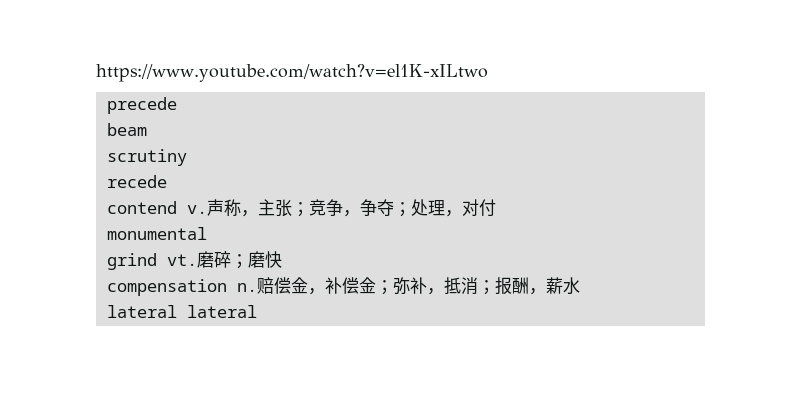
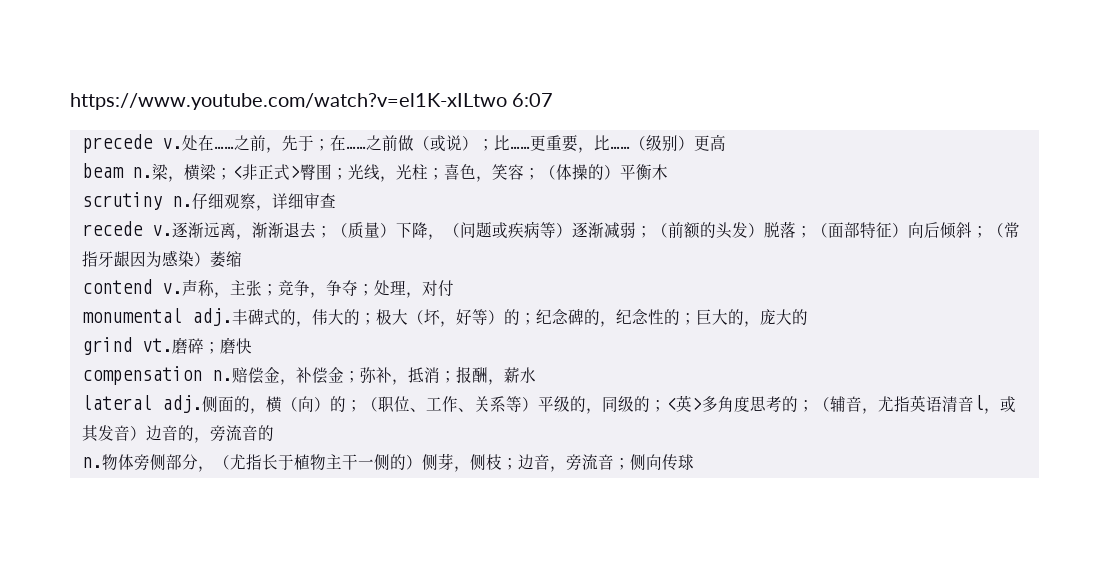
- https://www.youtube.com/watch?v=el1K-xILtwo
+ https://www.youtube.com/watch?v=el1K-xILtwo 6:07
- precede
- beam
- scrutiny
- recede
+ precede v.处在……之前，先于；在……之前做（或说）；比……更重要，比……（级别）更高
+ beam n.梁，横梁；<非正式>臀围；光线，光柱；喜色，笑容；（体操的）平衡木
+ scrutiny n.仔细观察，详细审查
+ recede v.逐渐远离，渐渐退去；（质量）下降，（问题或疾病等）逐渐减弱；（前额的头发）脱落；（面部特征）向后倾斜；（常指牙龈因为感染）萎缩
- monumental
+ monumental adj.丰碑式的，伟大的；极大（坏，好等）的；纪念碑的，纪念性的；巨大的，庞大的
- lateral lateral
+ lateral adj.侧面的，横（向）的；（职位、工作、关系等）平级的，同级的；<英>多角度思考的；（辅音，尤指英语清音l，或其发音）边音的，旁流音的
+ n.物体旁侧部分，（尤指长于植物主干一侧的）侧芽，侧枝；边音，旁流音；侧向传球

